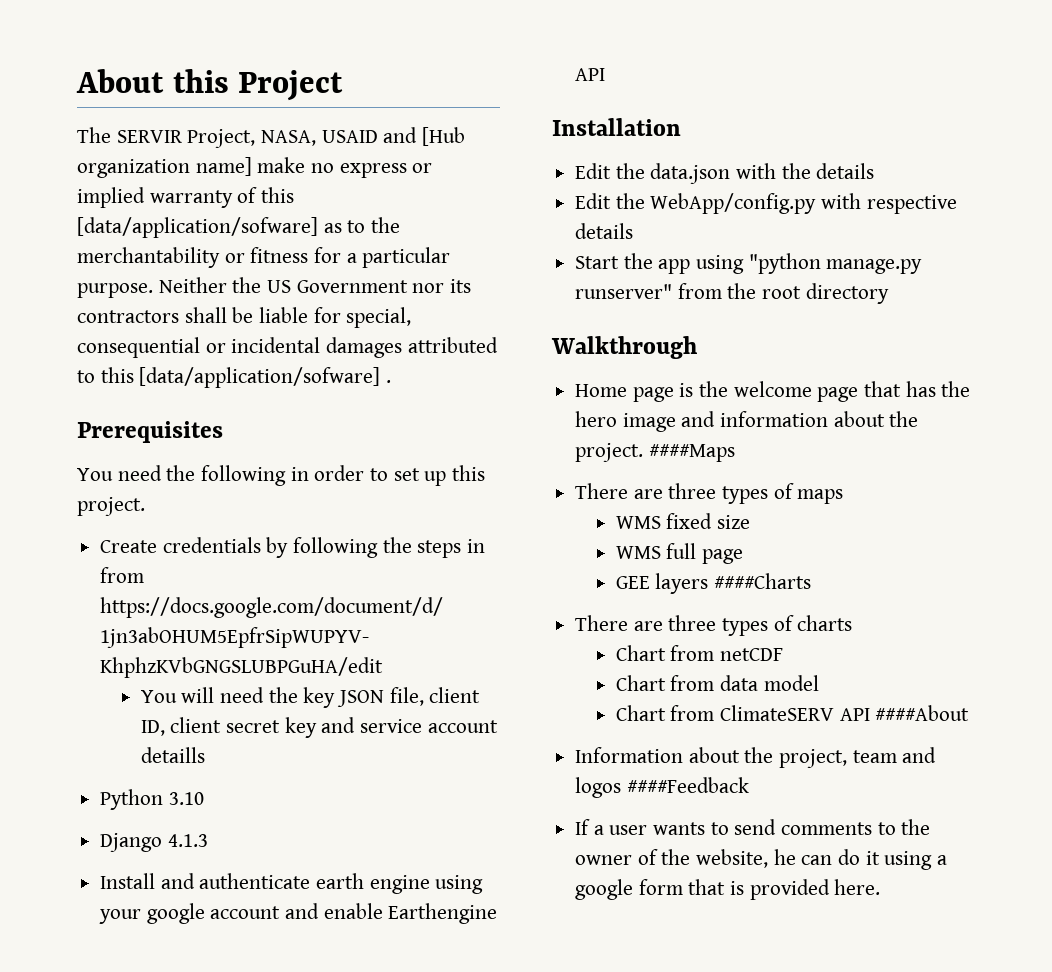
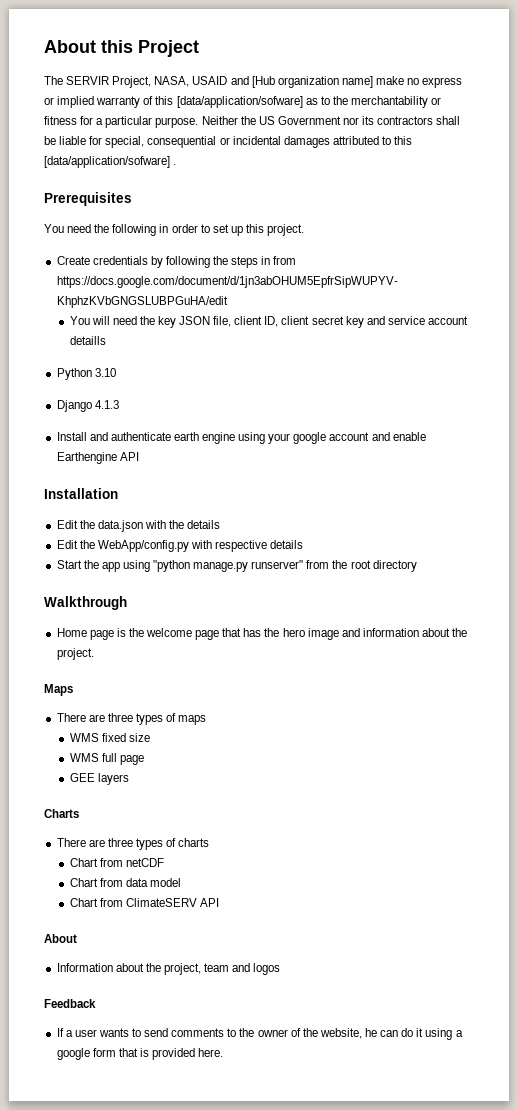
- Home page is the welcome page that has the hero image and information about the project. ####Maps
+ Home page is the welcome page that has the hero image and information about the project.
+ Maps
- GEE layers ####Charts
+ GEE layers
+ Charts
- Chart from ClimateSERV API ####About
+ Chart from ClimateSERV API
+ About
- Information about the project, team and logos ####Feedback
+ Information about the project, team and logos
+ Feedback

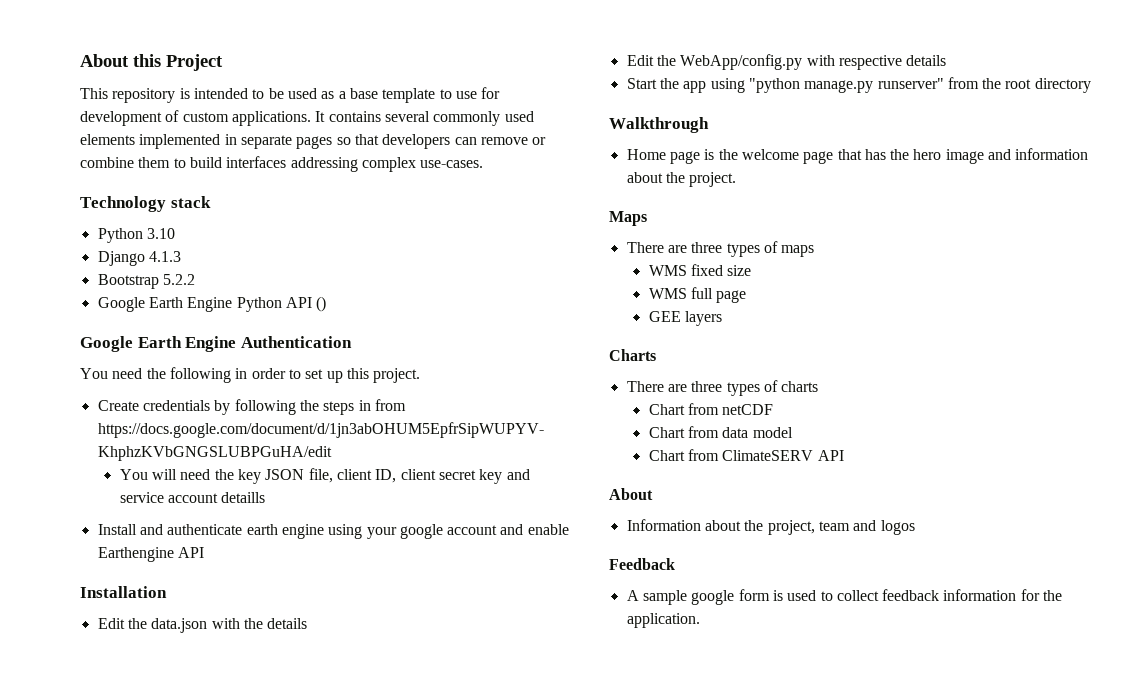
- The SERVIR Project, NASA, USAID and [Hub organization name] make no express or implied warranty of this [data/application/sofware] as to the merchantability or fitness for a particular purpose. Neither the US Government nor its contractors shall be liable for special, consequential or incidental damages attributed to this [data/application/sofware] .
- Prerequisites
+ This repository is intended to be used as a base template to use for development of custom applications. It contains several commonly used elements implemented in separate pages so that developers can remove or combine them to build interfaces addressing complex use-cases.
+ Technology stack
+ Python 3.10
+ Django 4.1.3
+ Bootstrap 5.2.2
+ Google Earth Engine Python API ()
+ Google Earth Engine Authentication
- Python 3.10
- Django 4.1.3
- If a user wants to send comments to the owner of the website, he can do it using a google form that is provided here.
+ A sample google form is used to collect feedback information for the application.

